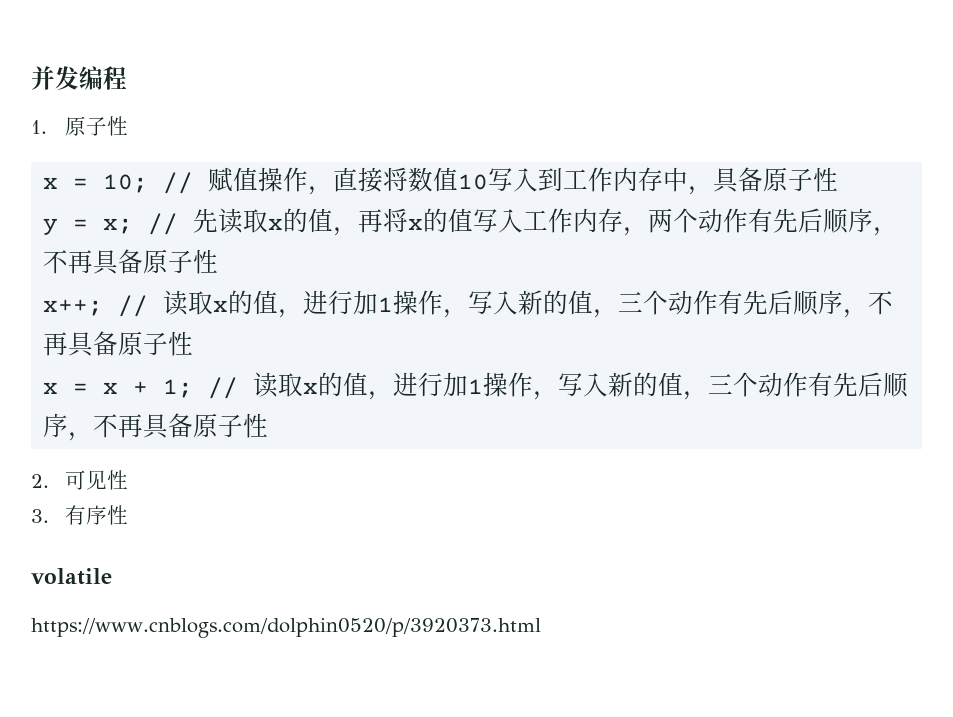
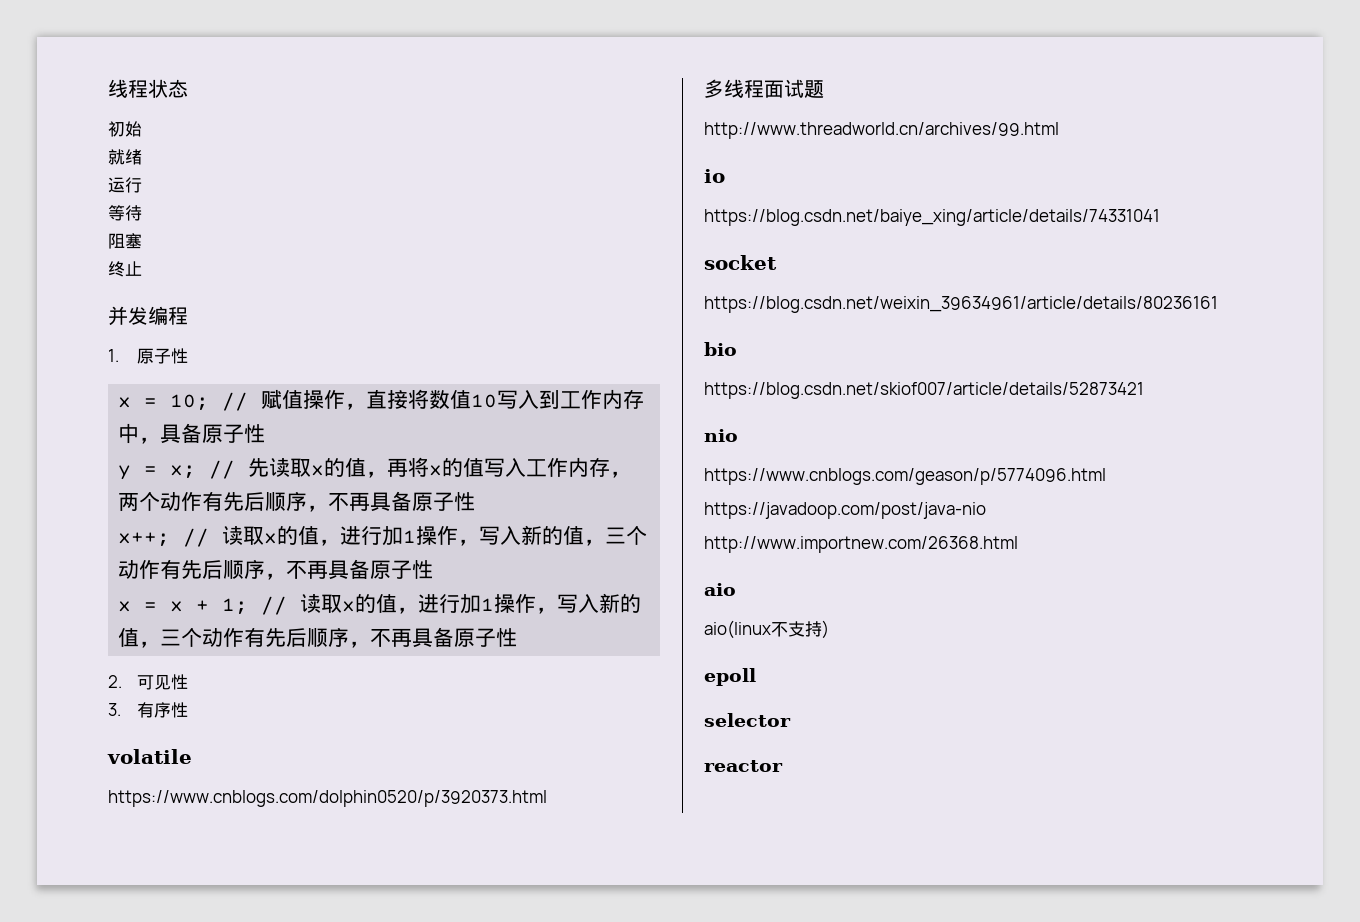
+ 线程状态
+ 初始
+ 就绪
+ 运行
+ 等待
+ 阻塞
+ 终止
+ 多线程面试题
+ http://www.threadworld.cn/archives/99.html
+ io
+ https://blog.csdn.net/baiye_xing/article/details/74331041
+ socket
+ https://blog.csdn.net/weixin_39634961/article/details/80236161
+ bio
+ https://blog.csdn.net/skiof007/article/details/52873421
+ nio
+ https://www.cnblogs.com/geason/p/5774096.html
+ https://javadoop.com/post/java-nio
+ http://www.importnew.com/26368.html
+ aio
+ aio(linux不支持)
+ epoll
+ selector
+ reactor

